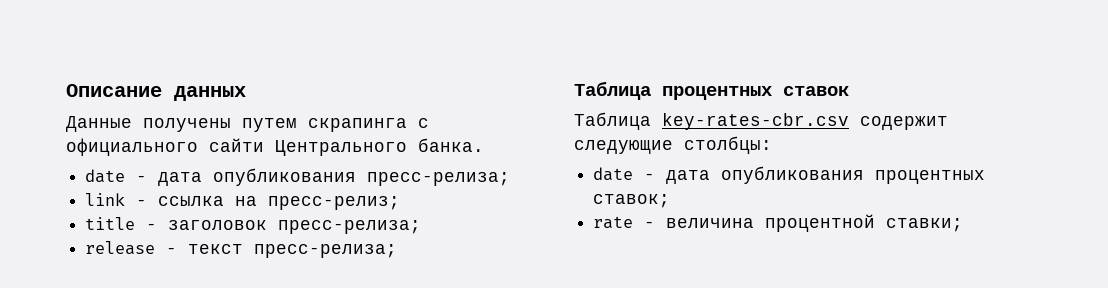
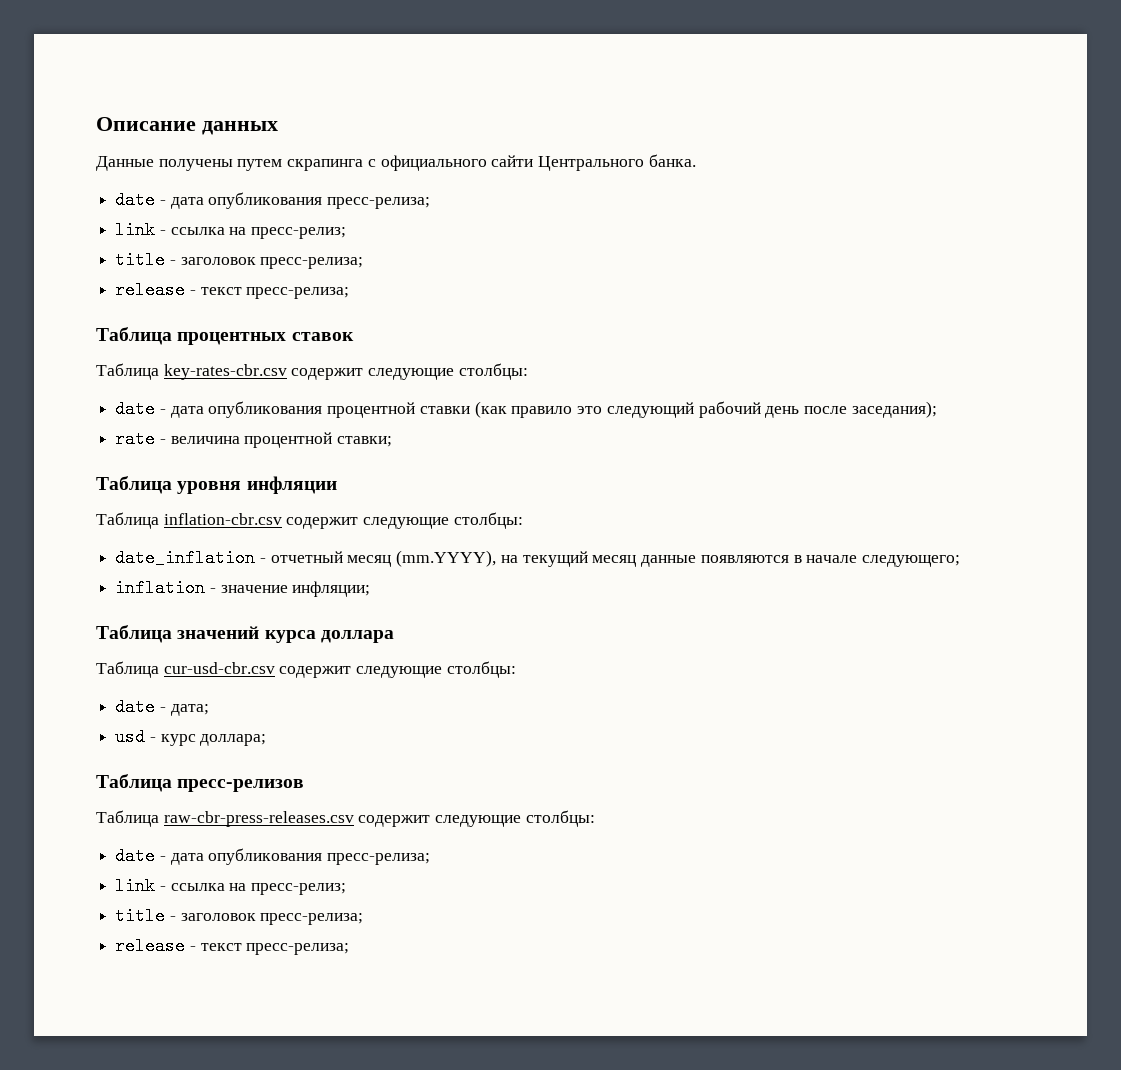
- date - дата опубликования процентных ставок;
+ date - дата опубликования процентной ставки (как правило это следующий рабочий день после заседания);
+ Таблица уровня инфляции
+ Таблица inflation-cbr.csv содержит следующие столбцы:
+ date_inflation - отчетный месяц (mm.YYYY), на текущий месяц данные появляются в начале следующего;
+ inflation - значение инфляции;
+ Таблица значений курса доллара
+ Таблица cur-usd-cbr.csv содержит следующие столбцы:
+ date - дата;
+ usd - курс доллара;
+ Таблица пресс-релизов
+ Таблица raw-cbr-press-releases.csv содержит следующие столбцы:
+ date - дата опубликования пресс-релиза;
+ link - ссылка на пресс-релиз;
+ title - заголовок пресс-релиза;
+ release - текст пресс-релиза;

